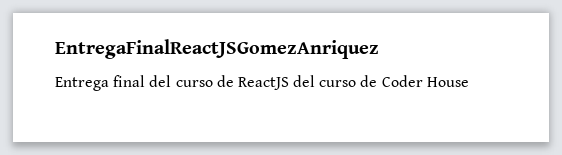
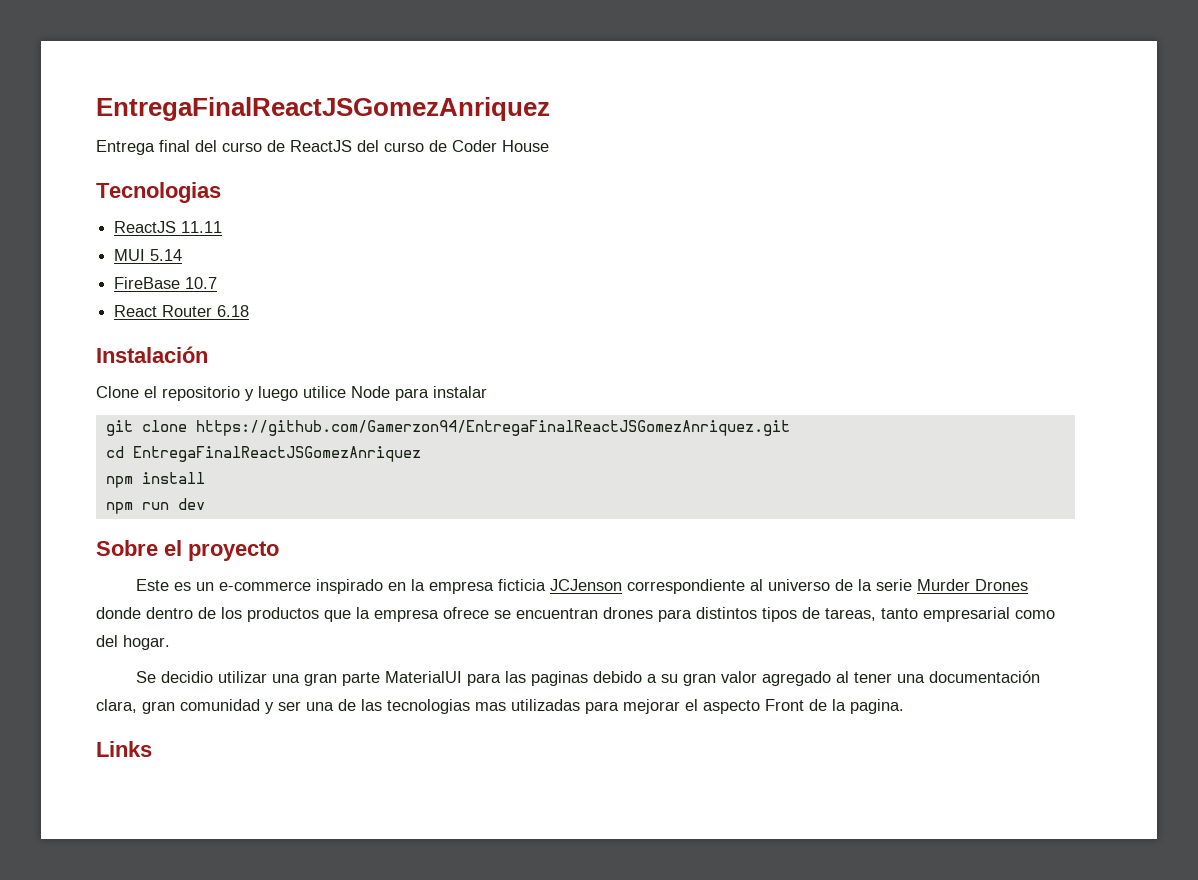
+ Tecnologias
+ ReactJS 11.11
+ MUI 5.14
+ FireBase 10.7
+ React Router 6.18
+ Instalación
+ Clone el repositorio y luego utilice Node para instalar
+ git clone https://github.com/Gamerzon94/EntregaFinalReactJSGomezAnriquez.git
+ cd EntregaFinalReactJSGomezAnriquez
+ npm install
+ npm run dev
+ Sobre el proyecto
+ Este es un e-commerce inspirado en la empresa ficticia JCJenson correspondiente al universo de la serie Murder Drones donde dentro de los productos que la empresa ofrece se encuentran drones para distintos tipos de tareas, tanto empresarial como del hogar.
+ Se decidio utilizar una gran parte MaterialUI para las paginas debido a su gran valor agregado al tener una documentación clara, gran comunidad y ser una de las tecnologias mas utilizadas para mejorar el aspecto Front de la pagina.
+ Links

